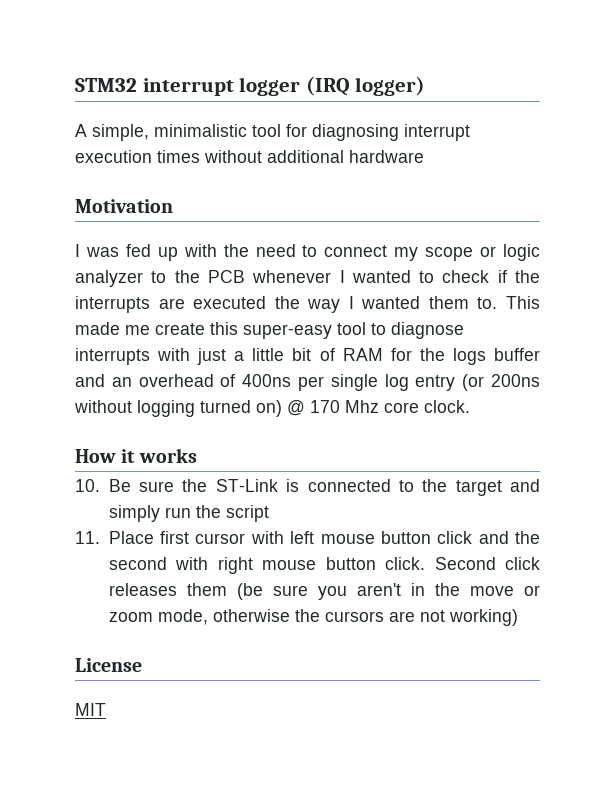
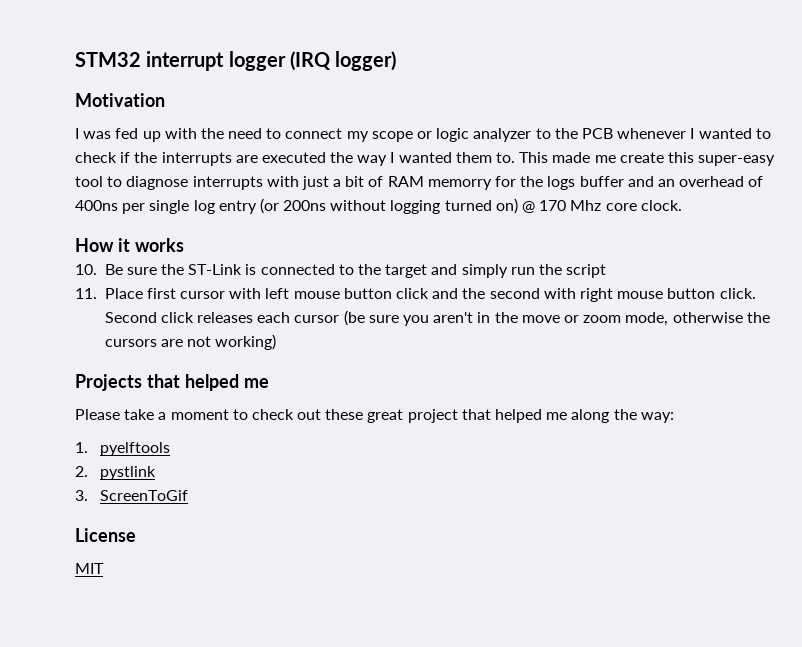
- A simple, minimalistic tool for diagnosing interrupt execution times without additional hardware
- This made me create this super-easy tool to diagnose interrupts with just a little bit of RAM for the logs buffer and an overhead of 400ns per single log entry (or 200ns without logging turned on) @ 170 Mhz core clock.
+ This made me create this super-easy tool to diagnose interrupts with just a bit of RAM memorry for the logs buffer and an overhead of 400ns per single log entry (or 200ns without logging turned on) @ 170 Mhz core clock.
- Second click releases them (be sure you aren't in the move or zoom mode, otherwise the cursors are not working)
+ Second click releases each cursor (be sure you aren't in the move or zoom mode, otherwise the cursors are not working)
+ Projects that helped me
+ Please take a moment to check out these great project that helped me along the way:
+ 1. pyelftools
+ 2. pystlink
+ 3. ScreenToGif

